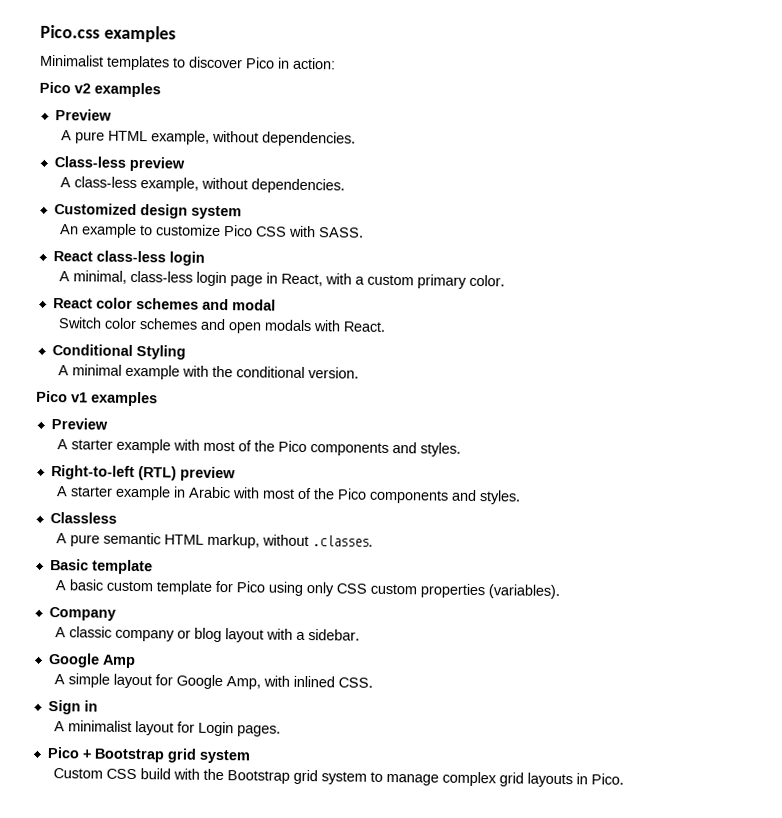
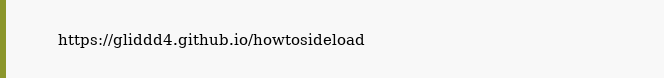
- Pico.css examples
- Minimalist templates to discover Pico in action:
- Pico v2 examples
- Preview
- A pure HTML example, without dependencies.
- Class-less preview
- A class-less example, without dependencies.
- Customized design system
- An example to customize Pico CSS with SASS.
- React class-less login
- A minimal, class-less login page in React, with a custom primary color.
- React color schemes and modal
- Switch color schemes and open modals with React.
- Conditional Styling
- A minimal example with the conditional version.
- Pico v1 examples
- Preview
- A starter example with most of the Pico components and styles.
- Right-to-left (RTL) preview
- A starter example in Arabic with most of the Pico components and styles.
- Classless
- A pure semantic HTML markup, without .classes.
- Basic template
- A basic custom template for Pico using only CSS custom properties (variables).
- Company
- A classic company or blog layout with a sidebar.
- Google Amp
- A simple layout for Google Amp, with inlined CSS.
- Sign in
- A minimalist layout for Login pages.
- Pico + Bootstrap grid system
- Custom CSS build with the Bootstrap grid system to manage complex grid layouts in Pico.
+ https://gliddd4.github.io/howtosideload

